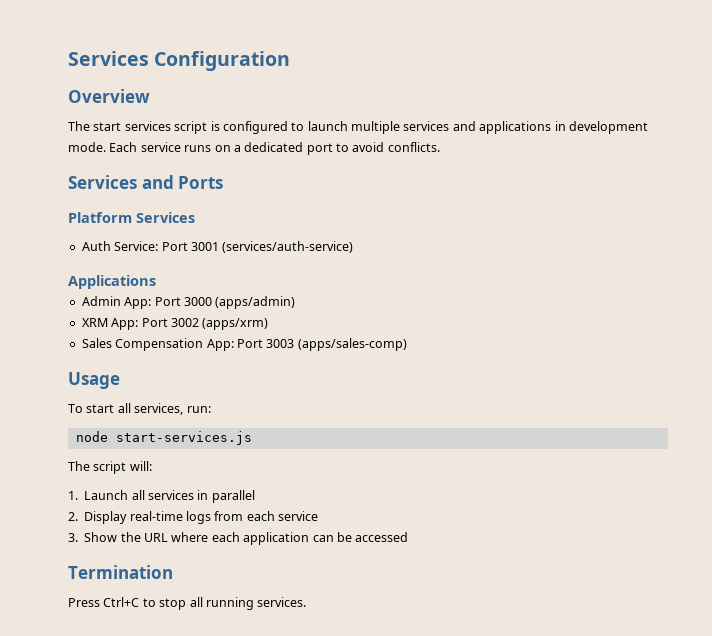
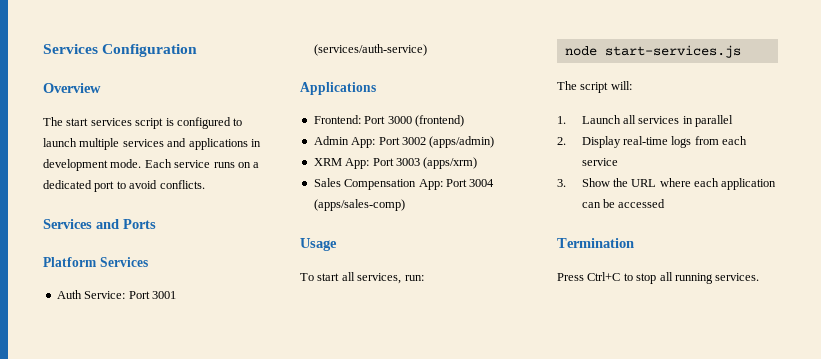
+ Frontend: Port 3000 (frontend)
- Admin App: Port 3000 (apps/admin)
+ Admin App: Port 3002 (apps/admin)
- XRM App: Port 3002 (apps/xrm)
+ XRM App: Port 3003 (apps/xrm)
- Sales Compensation App: Port 3003 (apps/sales-comp)
+ Sales Compensation App: Port 3004 (apps/sales-comp)

